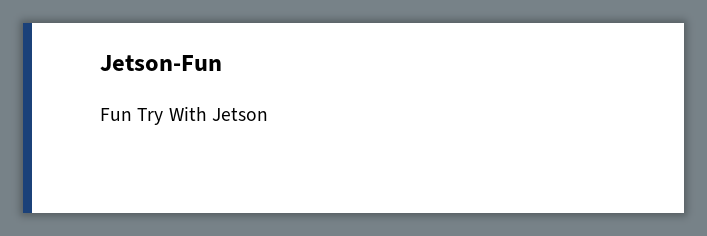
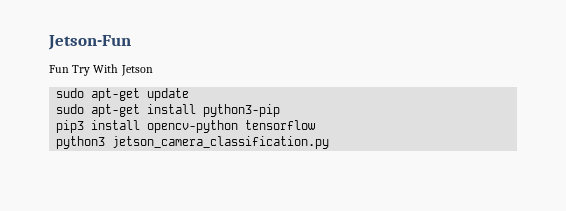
+ sudo apt-get update
+ sudo apt-get install python3-pip
+ pip3 install opencv-python tensorflow
+ python3 jetson_camera_classification.py

